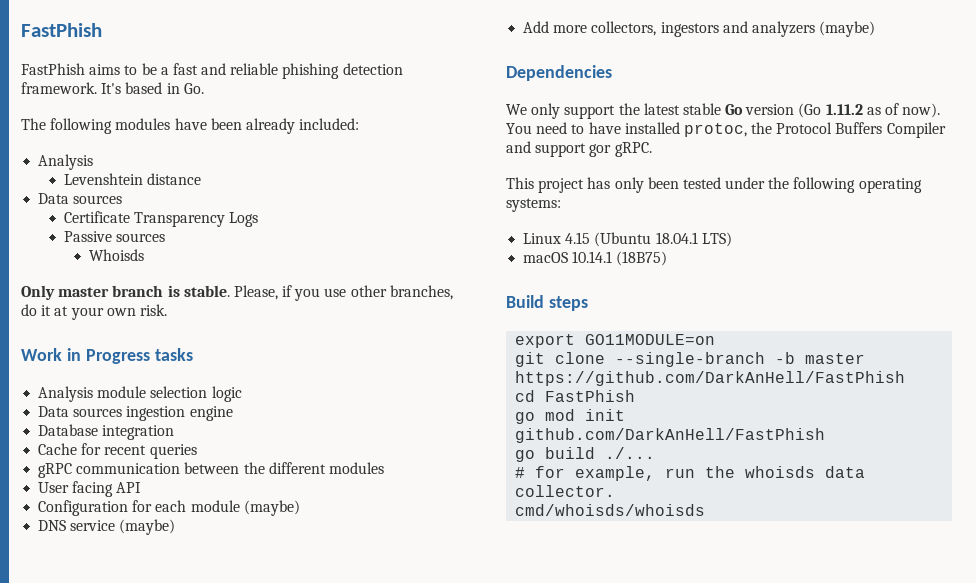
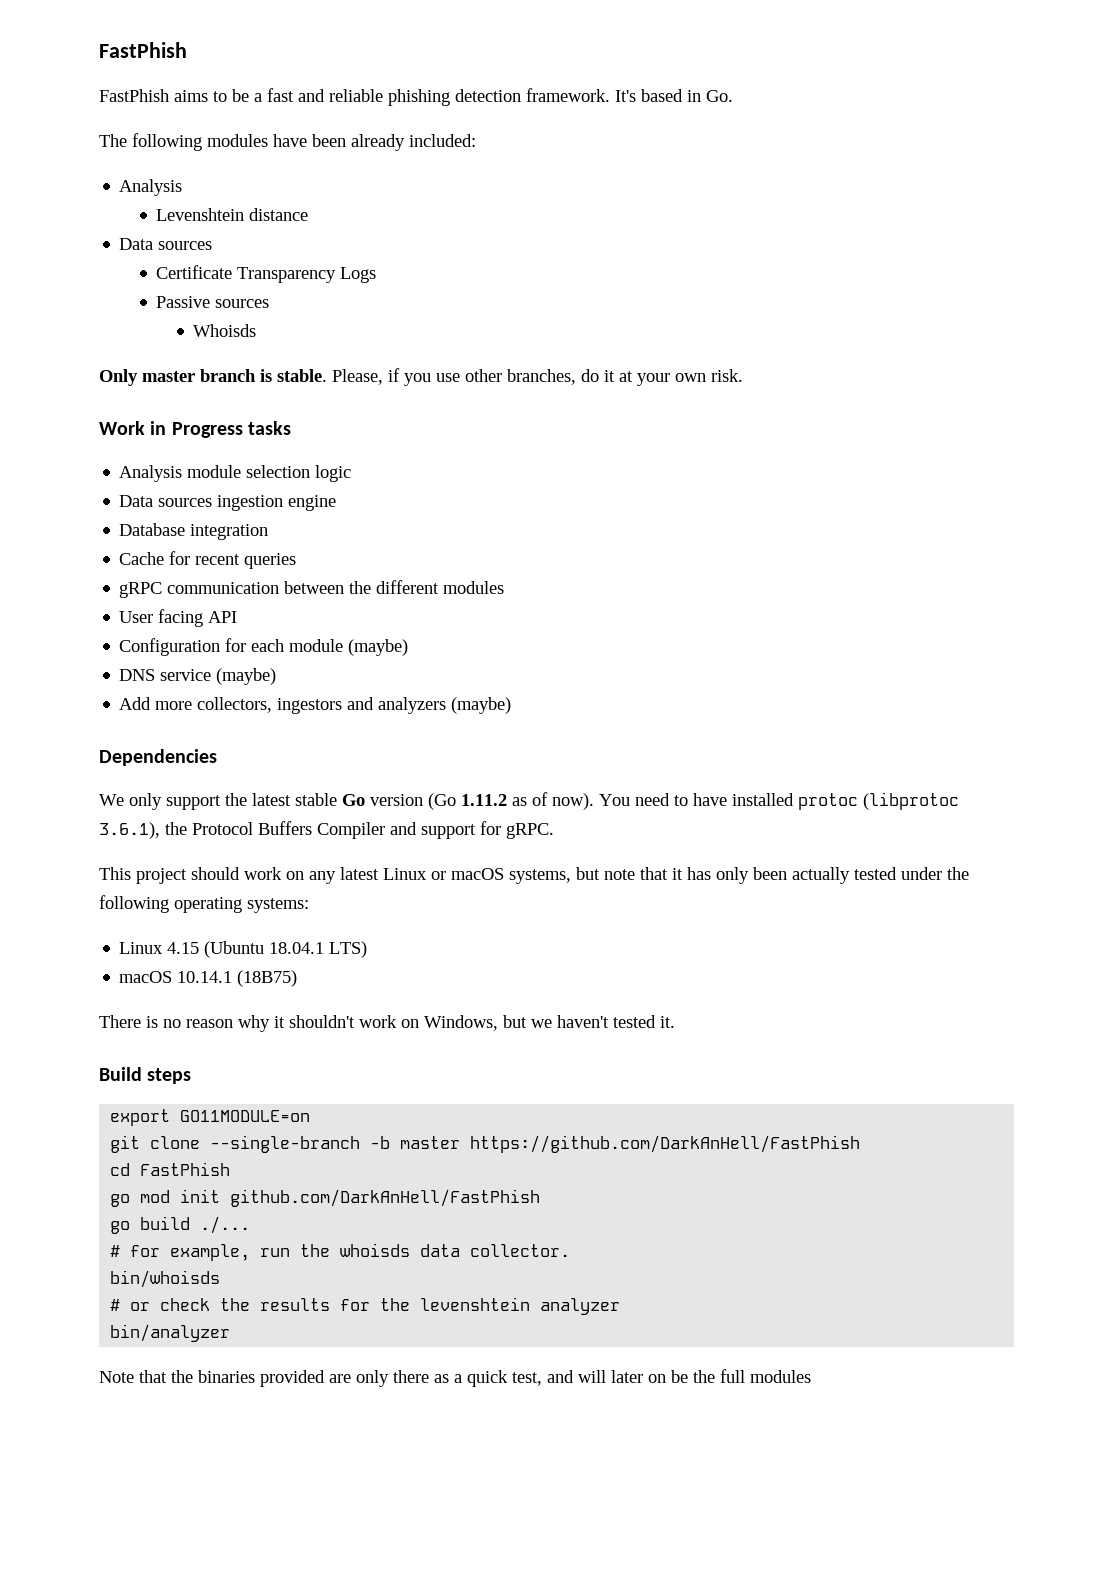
- You need to have installed protoc, the Protocol Buffers Compiler and support gor gRPC.
+ You need to have installed protoc (libprotoc 3.6.1), the Protocol Buffers Compiler and support for gRPC.
- This project has only been tested under the following operating systems:
+ This project should work on any latest Linux or macOS systems, but note that it has only been actually tested under the following operating systems:
+ There is no reason why it shouldn't work on Windows, but we haven't tested it.
- cmd/whoisds/whoisds
+ bin/whoisds
+ # or check the results for the levenshtein analyzer
+ bin/analyzer
+ Note that the binaries provided are only there as a quick test, and will later on be the full modules

